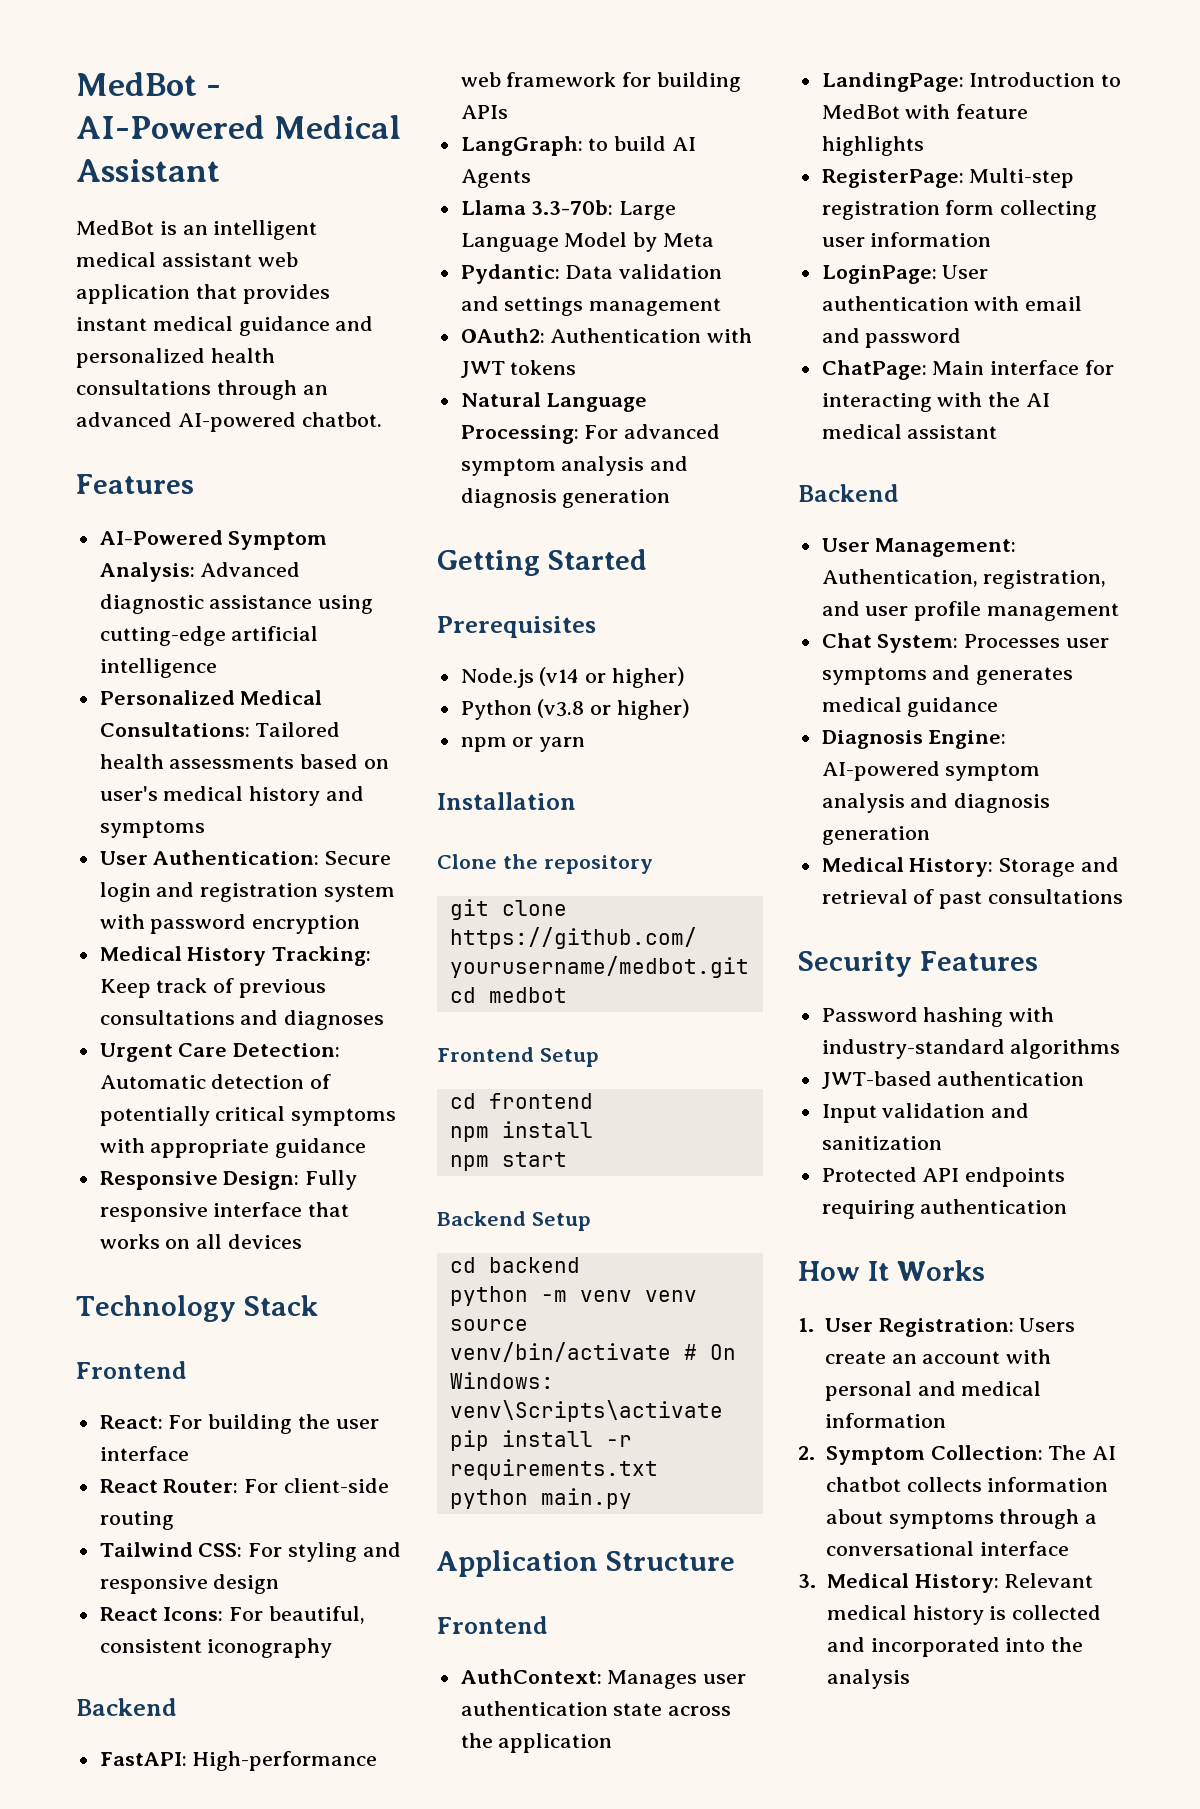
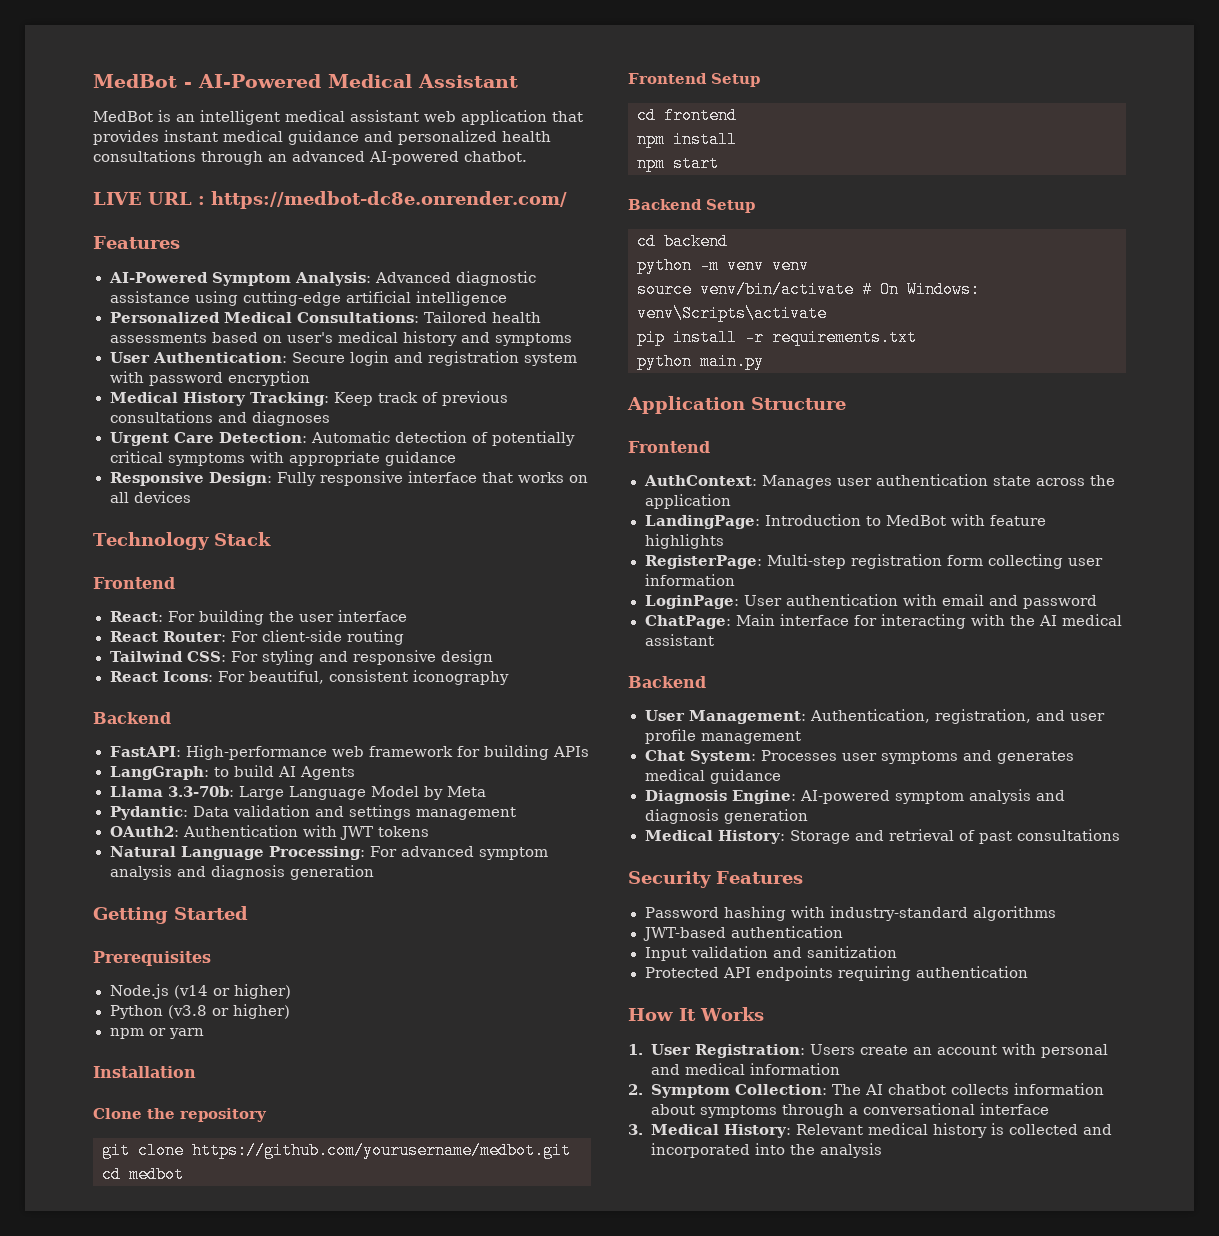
+ LIVE URL : https://medbot-dc8e.onrender.com/

